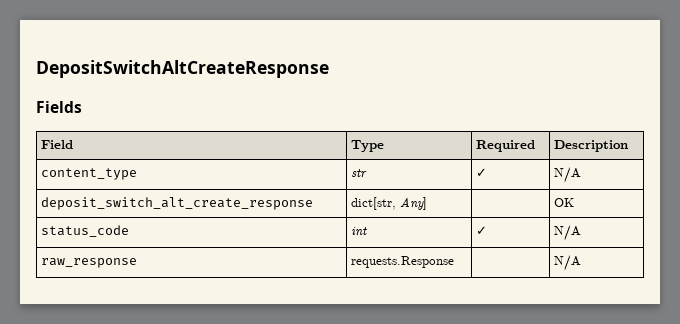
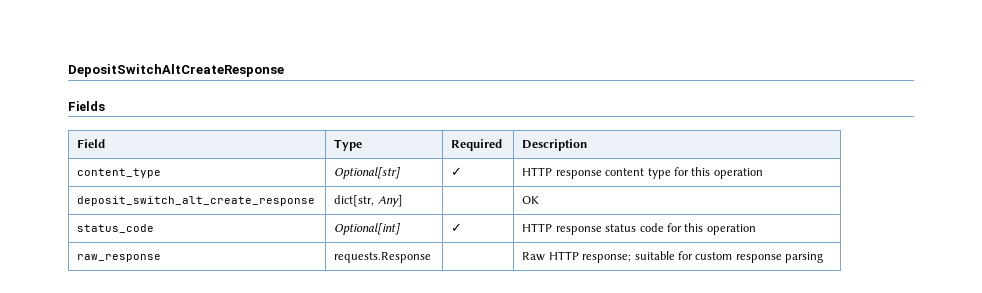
- content_type | str | ✓ | N/A
+ content_type | Optional[str] | ✓ | HTTP response content type for this operation
- status_code | int | ✓ | N/A
- raw_response | requests.Response | | N/A
+ status_code | Optional[int] | ✓ | HTTP response status code for this operation
+ raw_response | requests.Response | | Raw HTTP response; suitable for custom response parsing

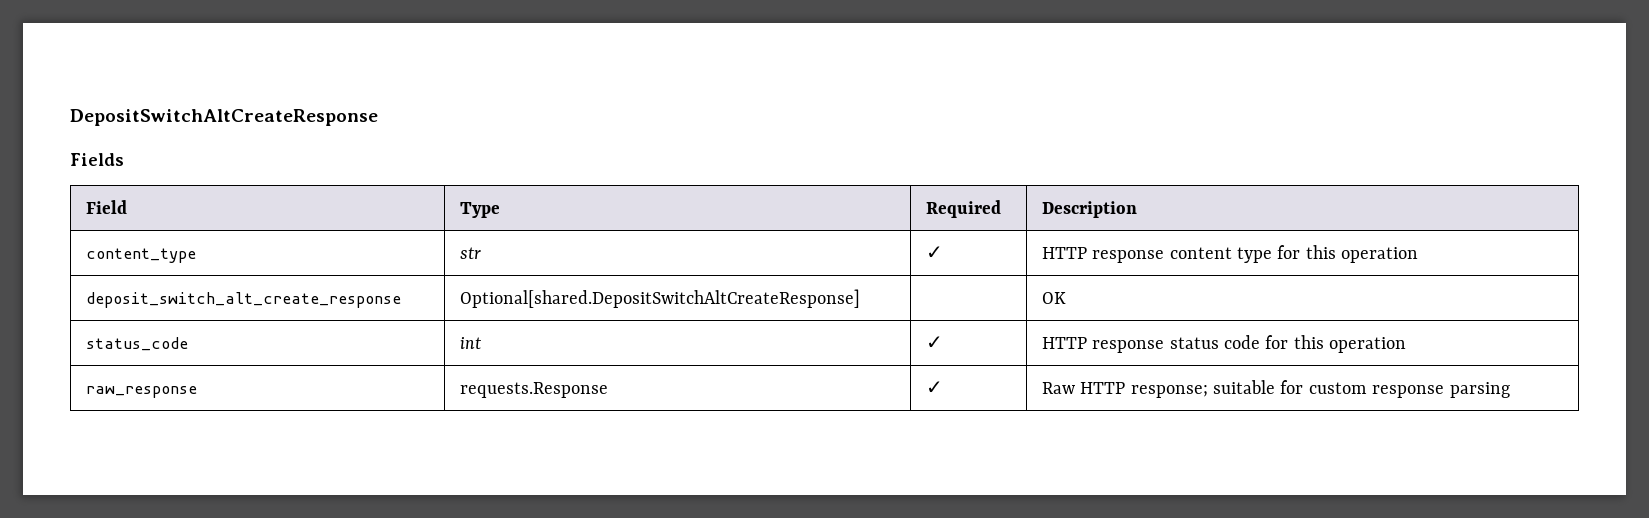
- content_type | Optional[str] | ✓ | HTTP response content type for this operation
+ content_type | str | ✓ | HTTP response content type for this operation
- deposit_switch_alt_create_response | dict[str, Any] | | OK
+ deposit_switch_alt_create_response | Optional[shared.DepositSwitchAltCreateResponse] | | OK
- status_code | Optional[int] | ✓ | HTTP response status code for this operation
+ status_code | int | ✓ | HTTP response status code for this operation
- raw_response | requests.Response | | Raw HTTP response; suitable for custom response parsing
+ raw_response | requests.Response | ✓ | Raw HTTP response; suitable for custom response parsing

